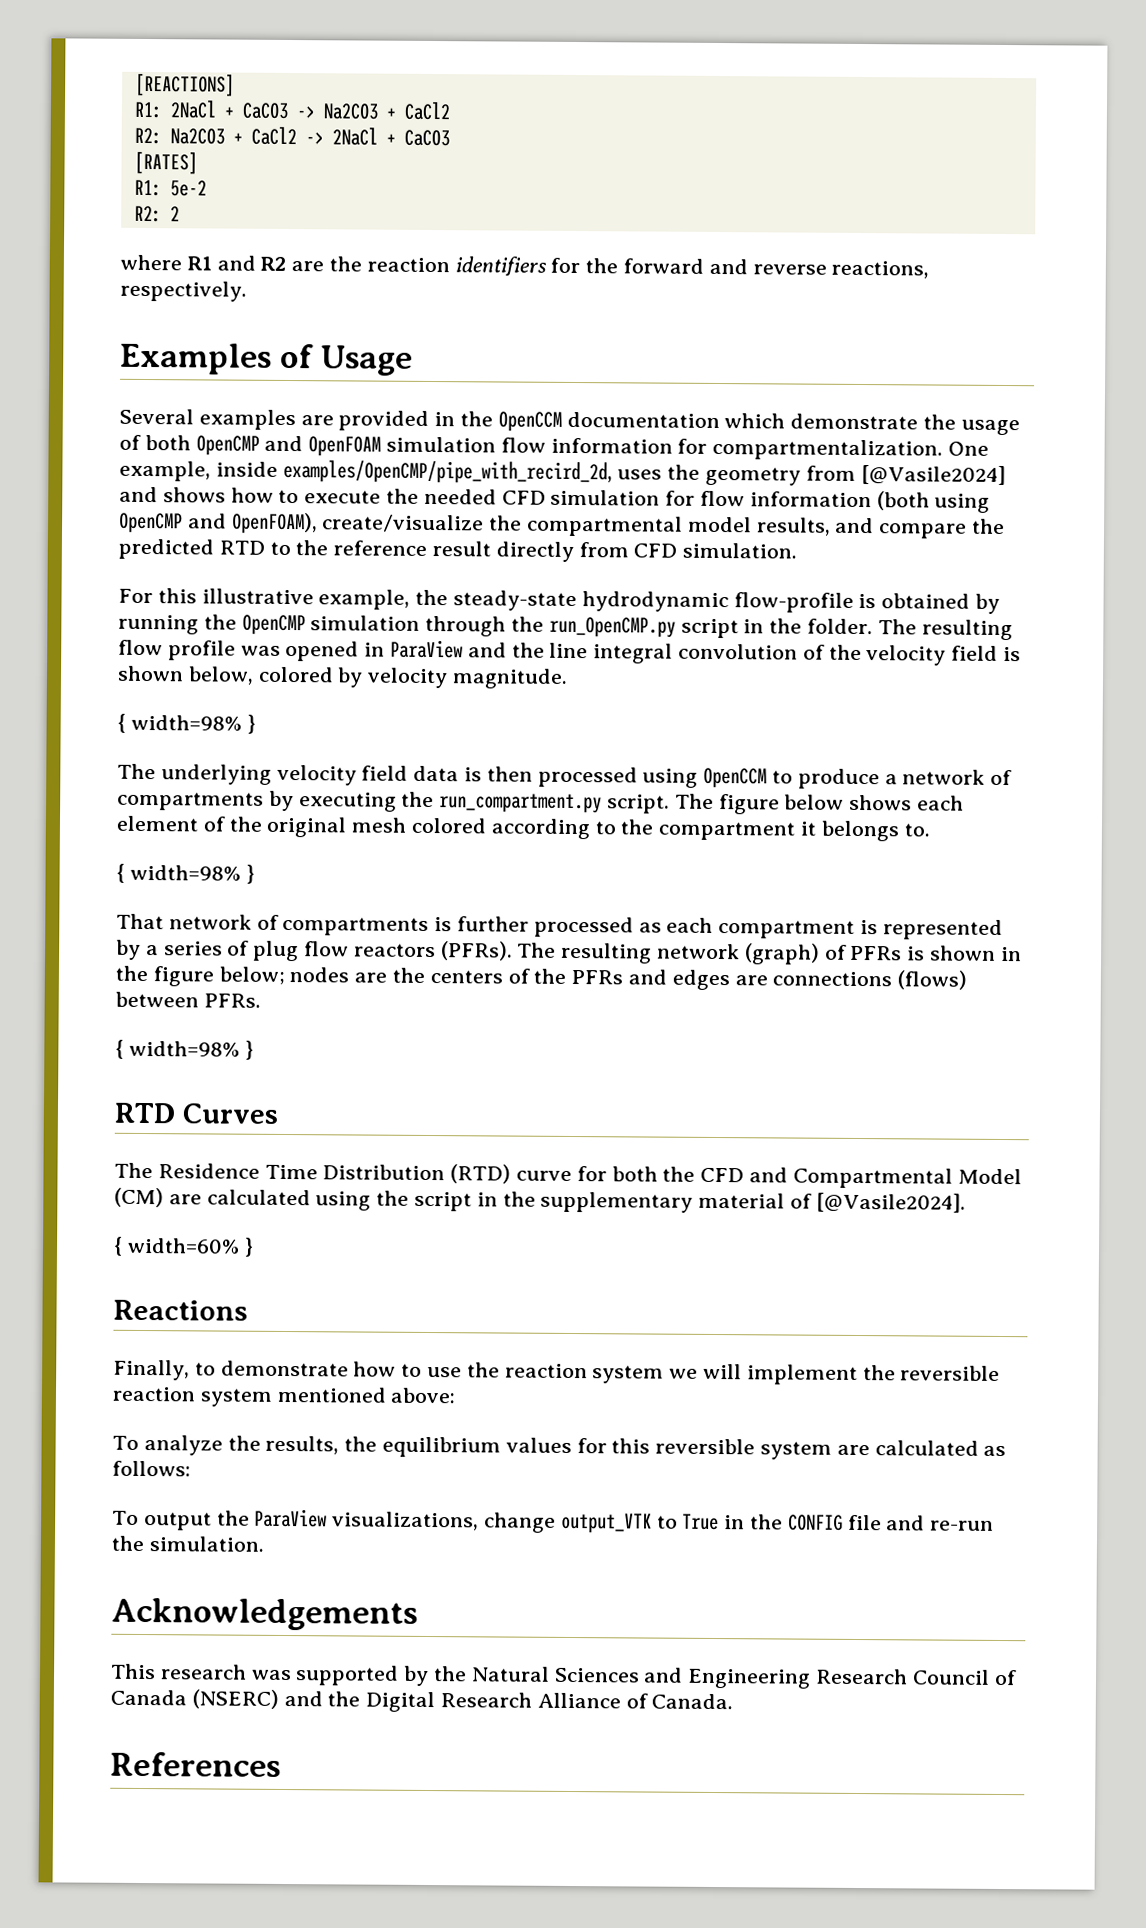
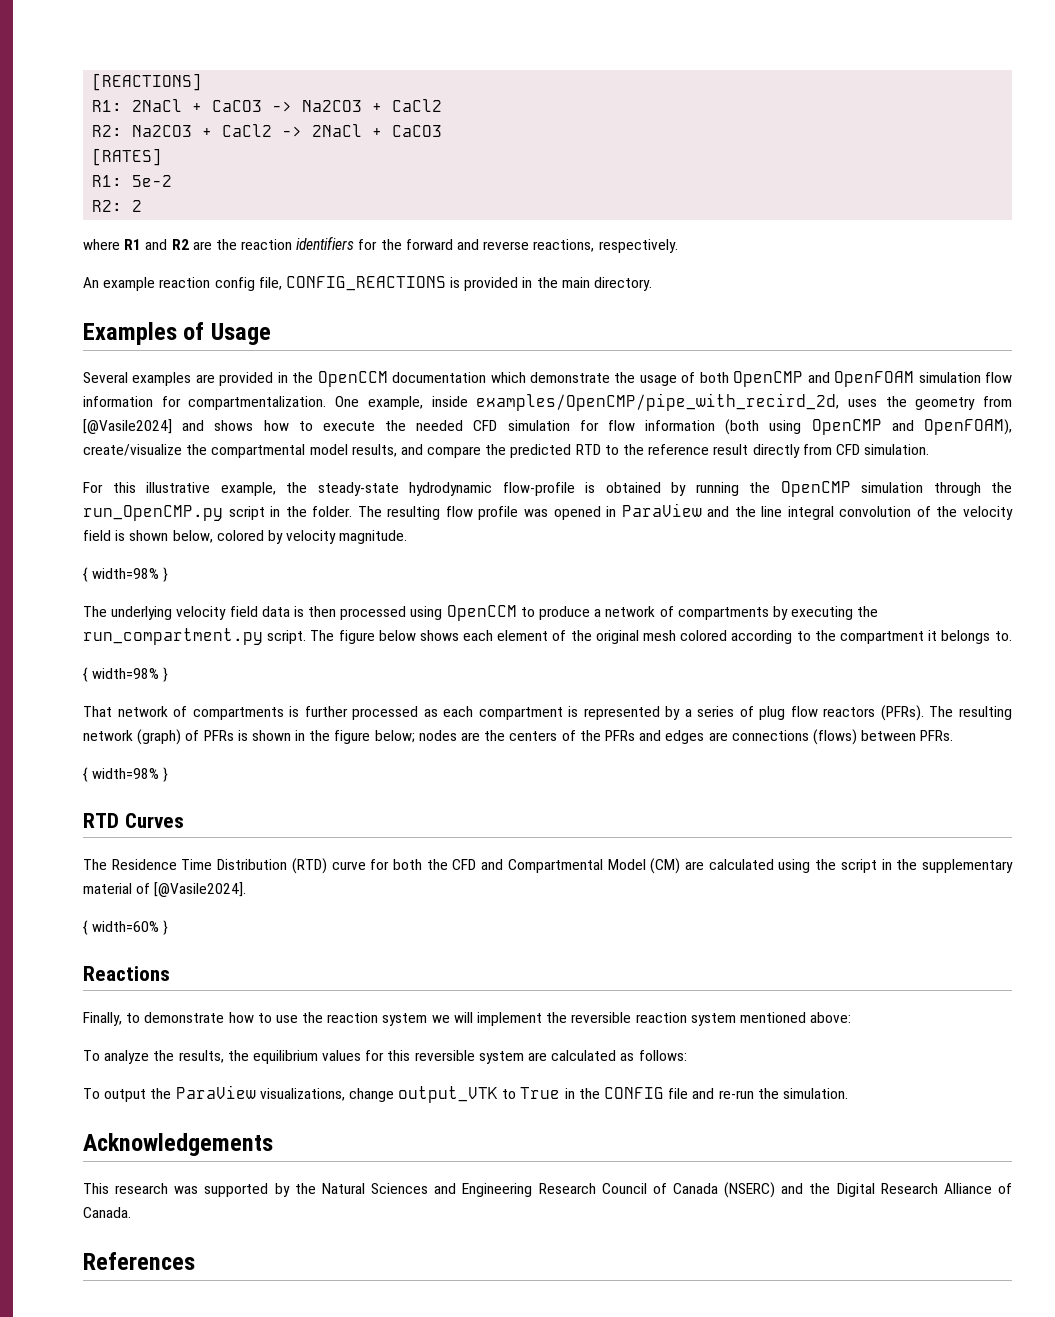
+ An example reaction config file, CONFIG_REACTIONS is provided in the main directory.

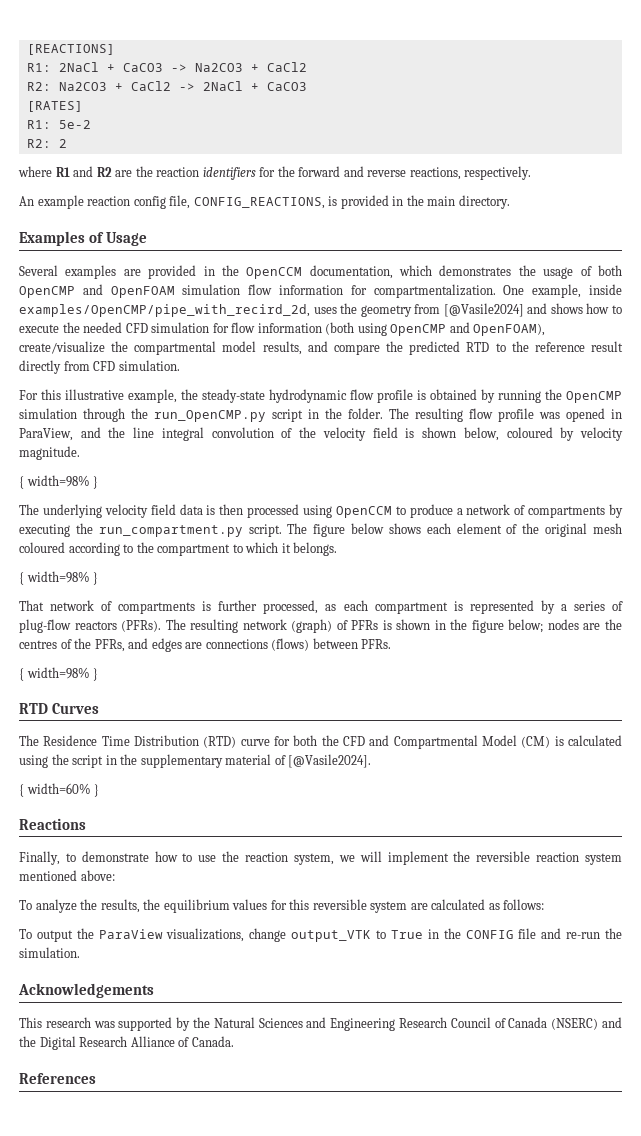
- An example reaction config file, CONFIG_REACTIONS is provided in the main directory.
+ An example reaction config file, CONFIG_REACTIONS, is provided in the main directory.
- Several examples are provided in the OpenCCM documentation which demonstrate the usage of both OpenCMP and OpenFOAM simulation flow information for compartmentalization.
+ Several examples are provided in the OpenCCM documentation, which demonstrates the usage of both OpenCMP and OpenFOAM simulation flow information for compartmentalization.
- For this illustrative example, the steady-state hydrodynamic flow-profile is obtained by running the OpenCMP simulation through the run_OpenCMP.py script in the folder.
+ For this illustrative example, the steady-state hydrodynamic flow profile is obtained by running the OpenCMP simulation through the run_OpenCMP.py script in the folder.
- The resulting flow profile was opened in ParaView and the line integral convolution of the velocity field is shown below, colored by velocity magnitude.
+ The resulting flow profile was opened in ParaView, and the line integral convolution of the velocity field is shown below, coloured by velocity magnitude.
- The figure below shows each element of the original mesh colored according to the compartment it belongs to.
+ The figure below shows each element of the original mesh coloured according to the compartment to which it belongs.
- That network of compartments is further processed as each compartment is represented by a series of plug flow reactors (PFRs).
+ That network of compartments is further processed, as each compartment is represented by a series of plug-flow reactors (PFRs).
- The resulting network (graph) of PFRs is shown in the figure below; nodes are the centers of the PFRs and edges are connections (flows) between PFRs.
+ The resulting network (graph) of PFRs is shown in the figure below; nodes are the centres of the PFRs, and edges are connections (flows) between PFRs.
- The Residence Time Distribution (RTD) curve for both the CFD and Compartmental Model (CM) are calculated using the script in the supplementary material of [@Vasile2024].
+ The Residence Time Distribution (RTD) curve for both the CFD and Compartmental Model (CM) is calculated using the script in the supplementary material of [@Vasile2024].
- Finally, to demonstrate how to use the reaction system we will implement the reversible reaction system mentioned above:
+ Finally, to demonstrate how to use the reaction system, we will implement the reversible reaction system mentioned above:

